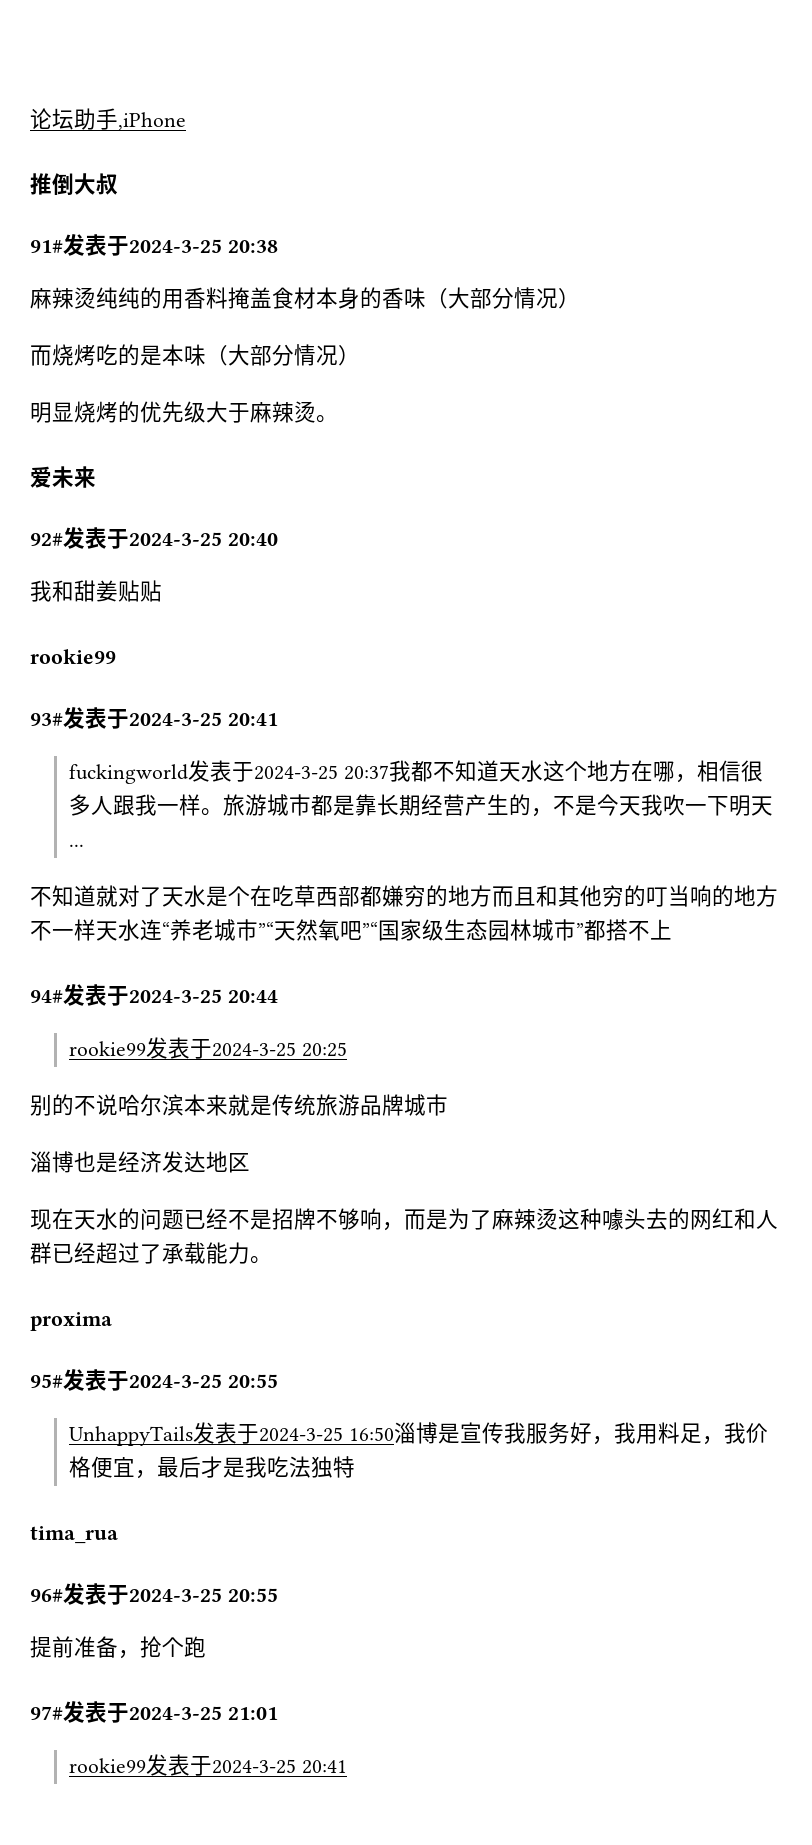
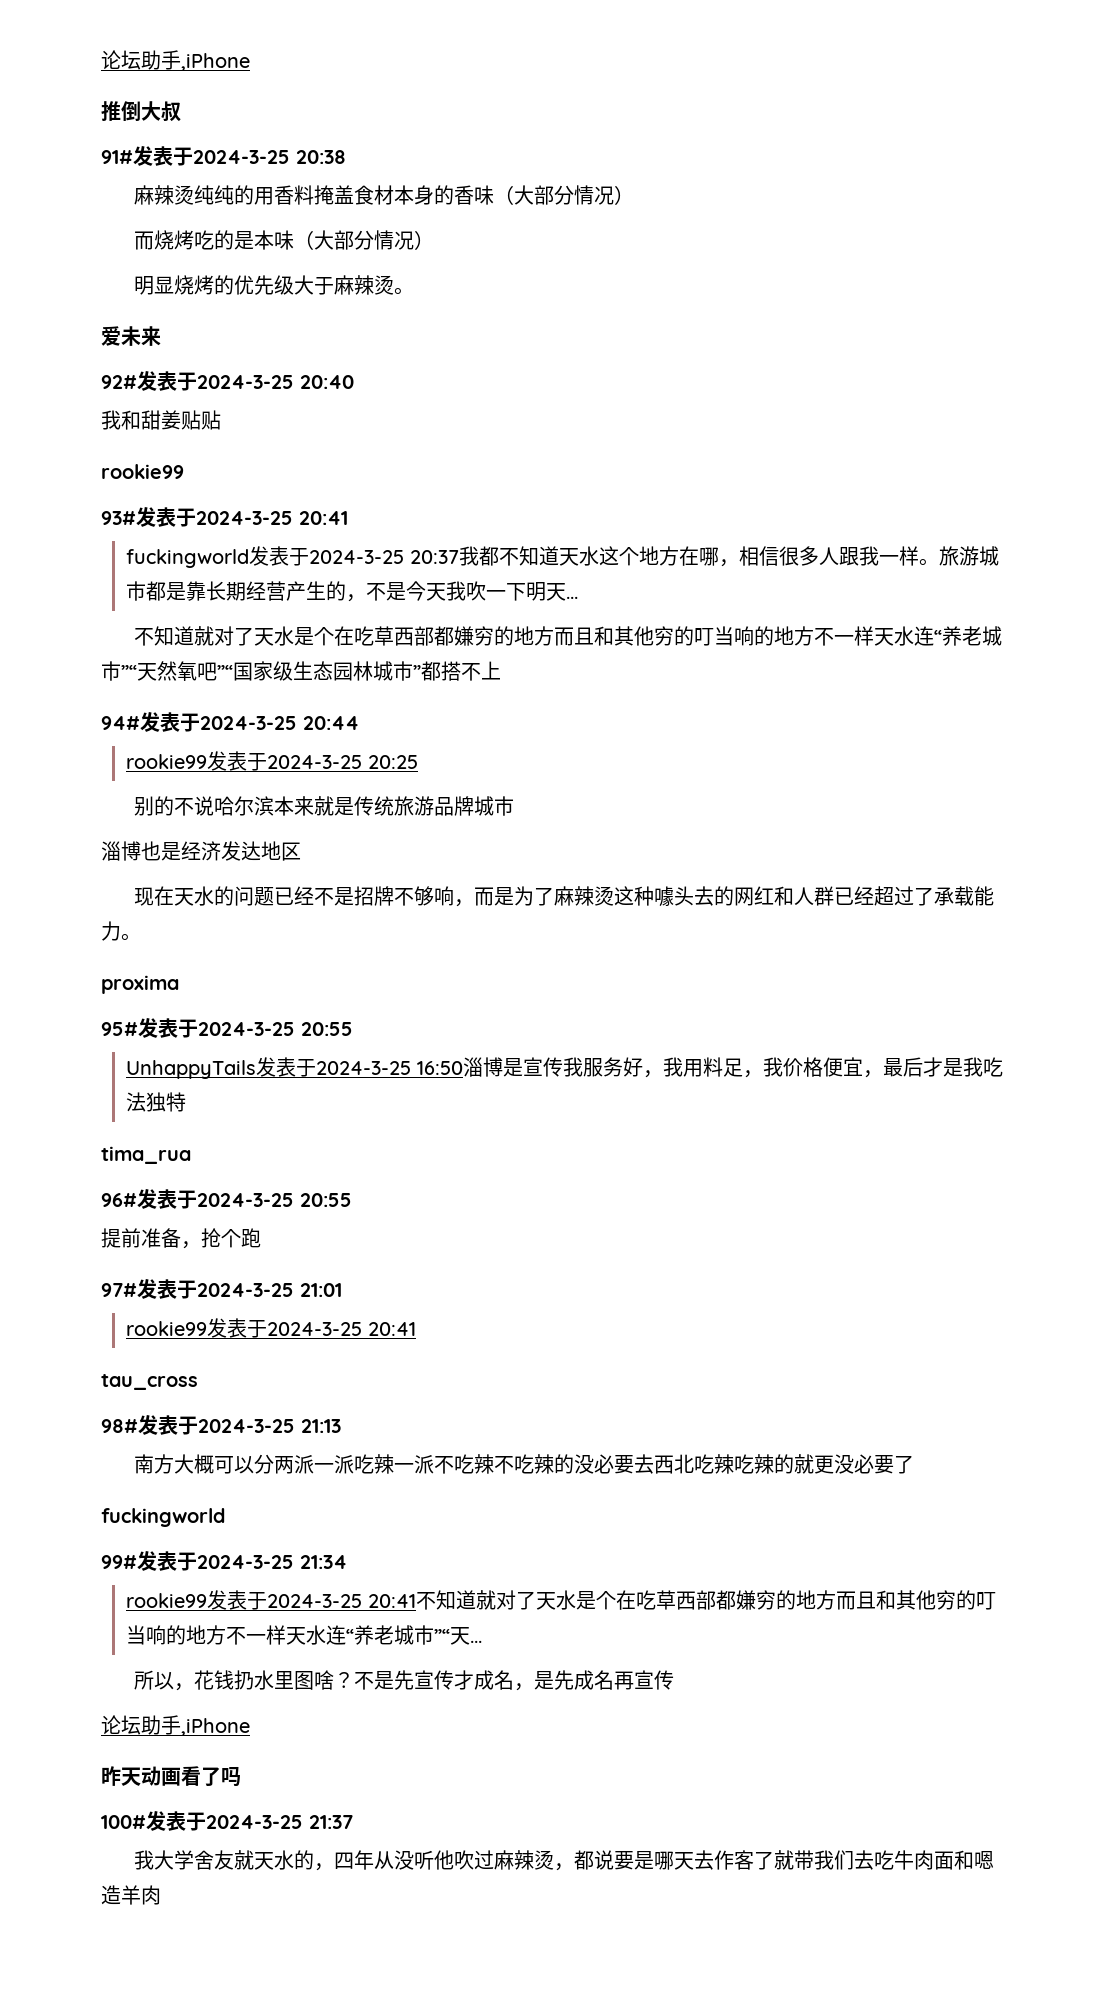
+ tau_cross
+ 98#发表于2024-3-25 21:13
+ 南方大概可以分两派一派吃辣一派不吃辣不吃辣的没必要去西北吃辣吃辣的就更没必要了
+ fuckingworld
+ 99#发表于2024-3-25 21:34
+ rookie99发表于2024-3-25 20:41不知道就对了天水是个在吃草西部都嫌穷的地方而且和其他穷的叮当响的地方不一样天水连“养老城市”“天...
+ 所以，花钱扔水里图啥？不是先宣传才成名，是先成名再宣传
+ 论坛助手,iPhone
+ 昨天动画看了吗
+ 100#发表于2024-3-25 21:37
+ 我大学舍友就天水的，四年从没听他吹过麻辣烫，都说要是哪天去作客了就带我们去吃牛肉面和嗯造羊肉

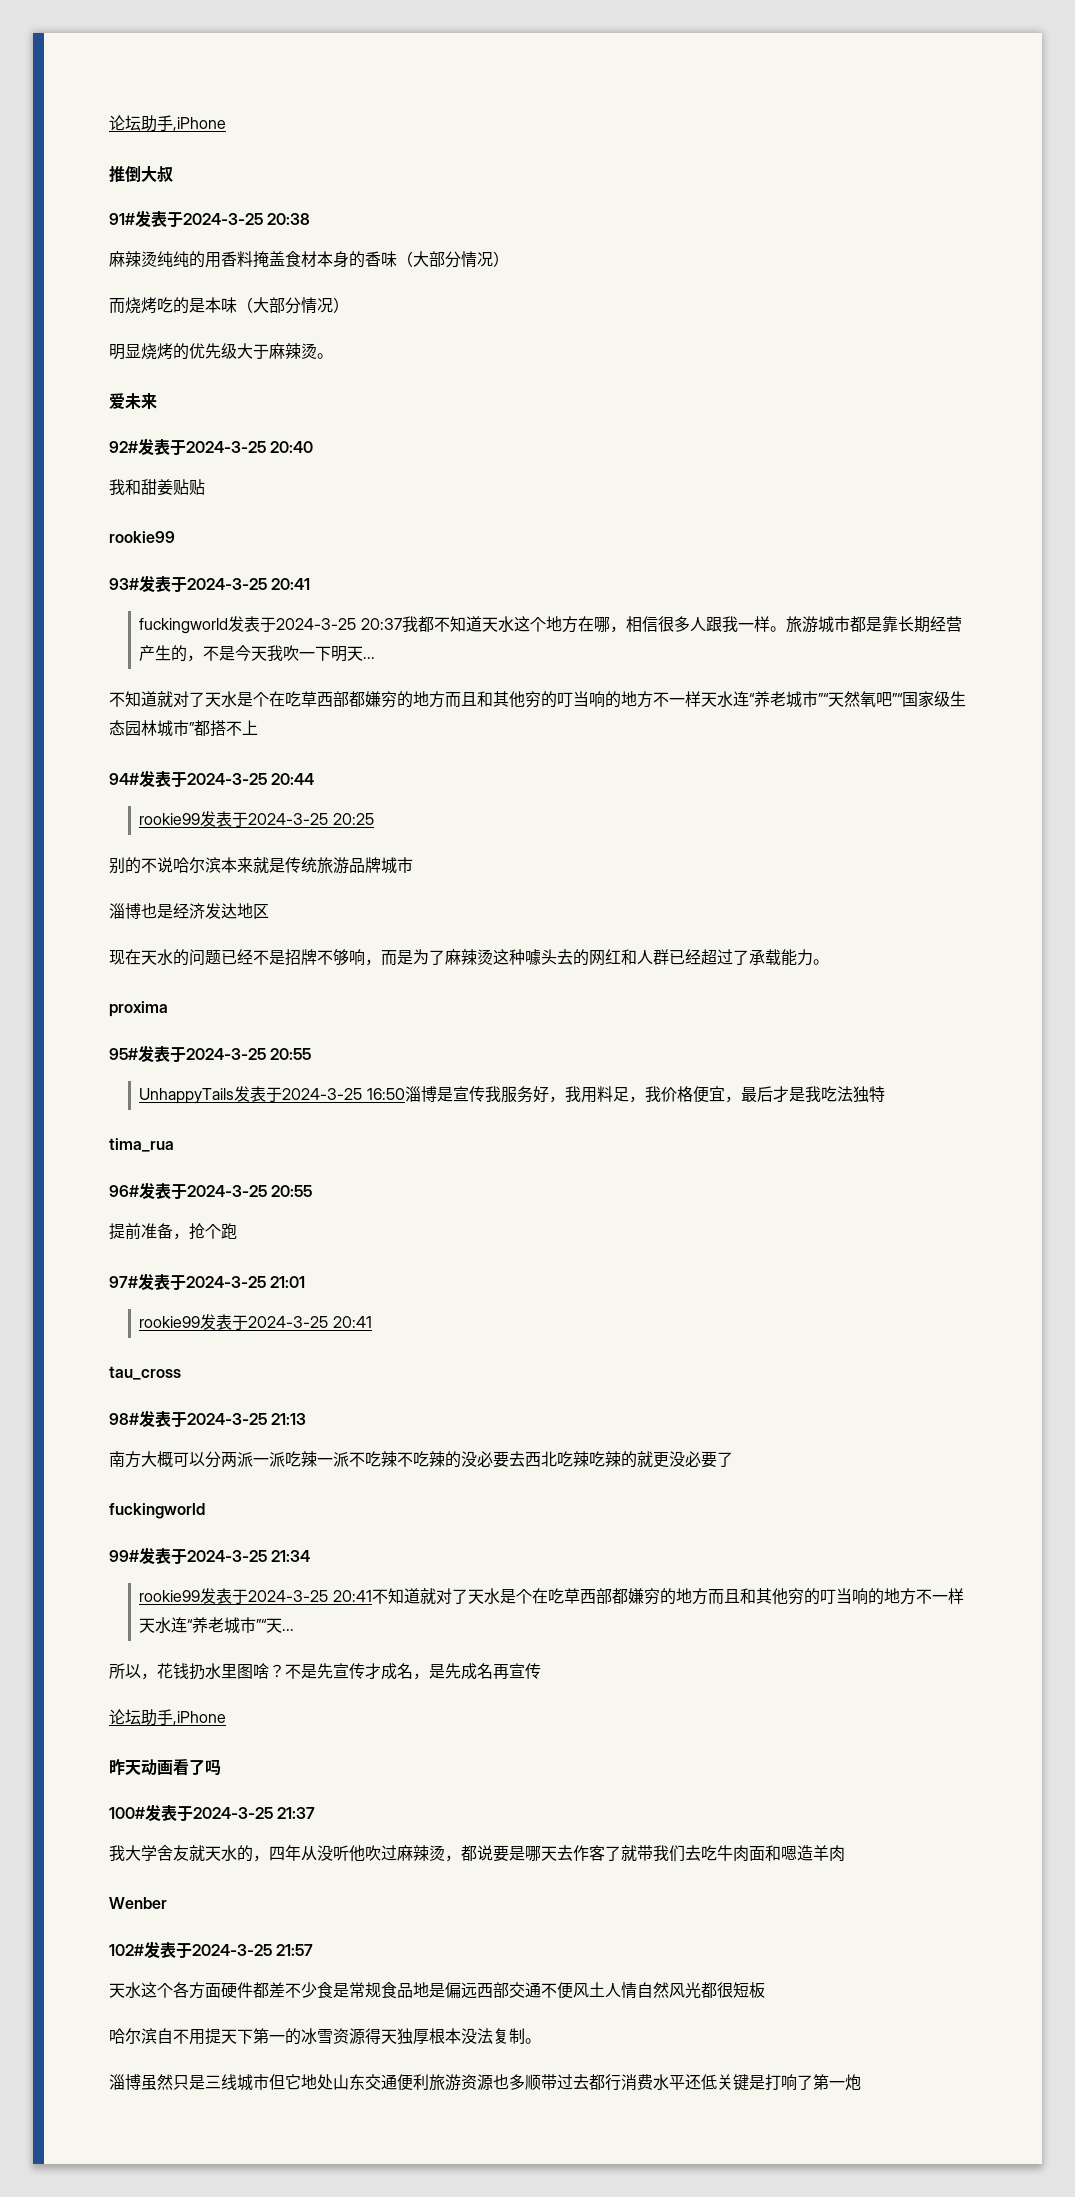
+ Wenber
+ 102#发表于2024-3-25 21:57
+ 天水这个各方面硬件都差不少食是常规食品地是偏远西部交通不便风土人情自然风光都很短板
+ 哈尔滨自不用提天下第一的冰雪资源得天独厚根本没法复制。
+ 淄博虽然只是三线城市但它地处山东交通便利旅游资源也多顺带过去都行消费水平还低关键是打响了第一炮

